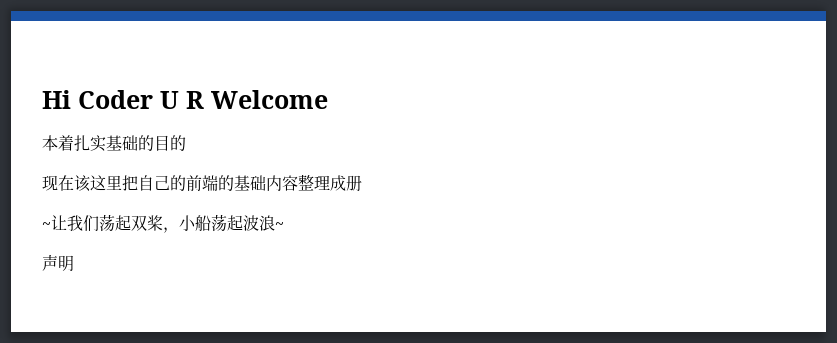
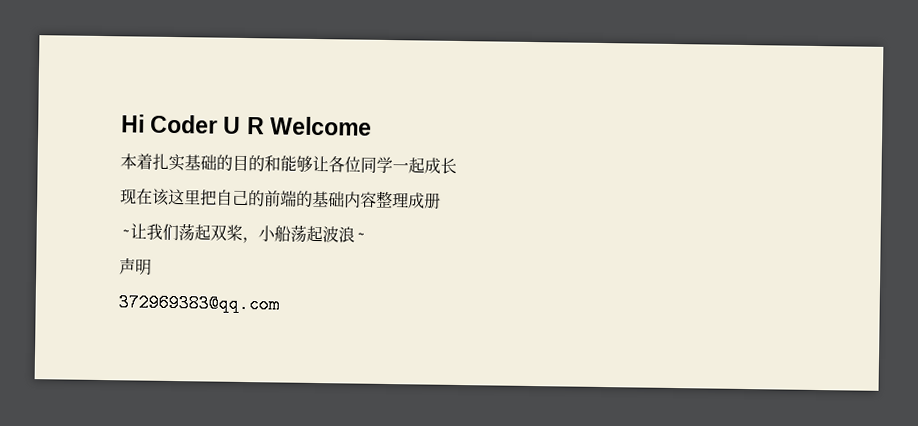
- 本着扎实基础的目的
+ 本着扎实基础的目的和能够让各位同学一起成长
+ 372969383@qq.com

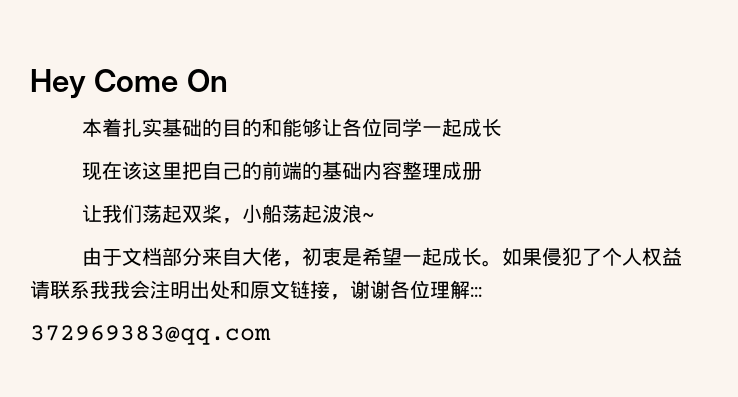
- Hi Coder U R Welcome
+ Hey Come On
- ~让我们荡起双桨，小船荡起波浪~
+ 让我们荡起双桨，小船荡起波浪~
- 声明
+ 由于文档部分来自大佬，初衷是希望一起成长。如果侵犯了个人权益请联系我我会注明出处和原文链接，谢谢各位理解:::

